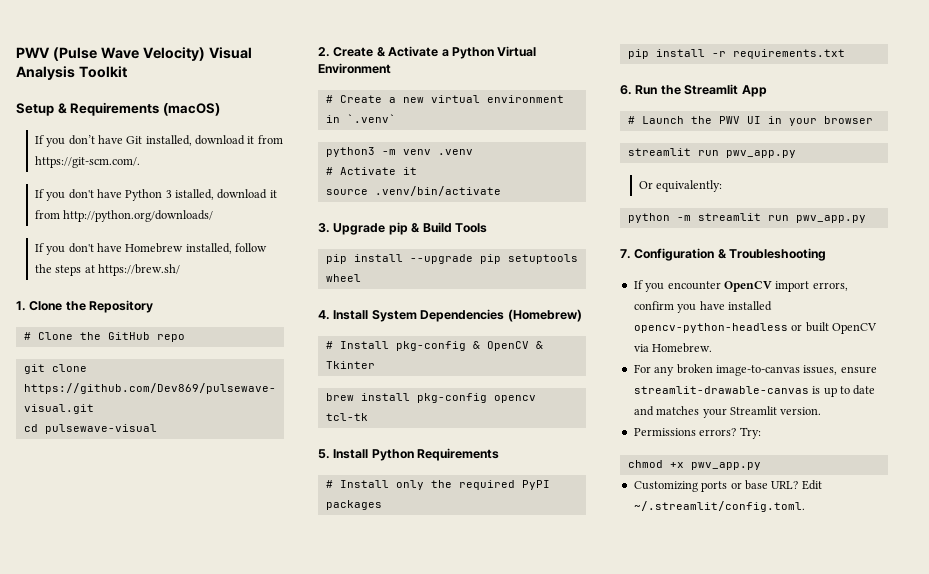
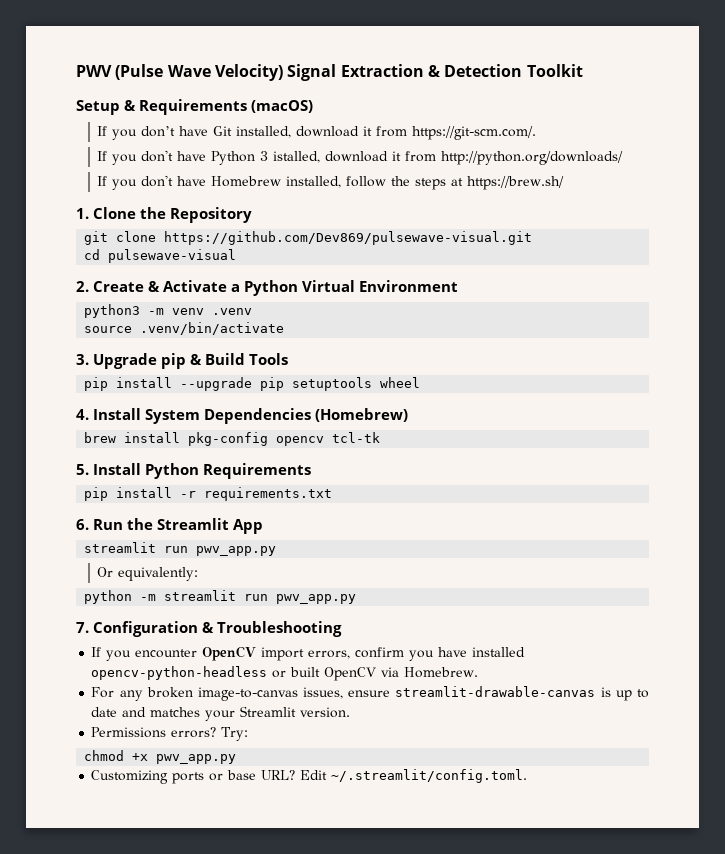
- PWV (Pulse Wave Velocity) Visual Analysis Toolkit
+ PWV (Pulse Wave Velocity) Signal Extraction & Detection Toolkit
- # Clone the GitHub repo
- # Create a new virtual environment in `.venv`
- # Activate it
- # Install pkg-config & OpenCV & Tkinter
- # Install only the required PyPI packages
- # Launch the PWV UI in your browser

